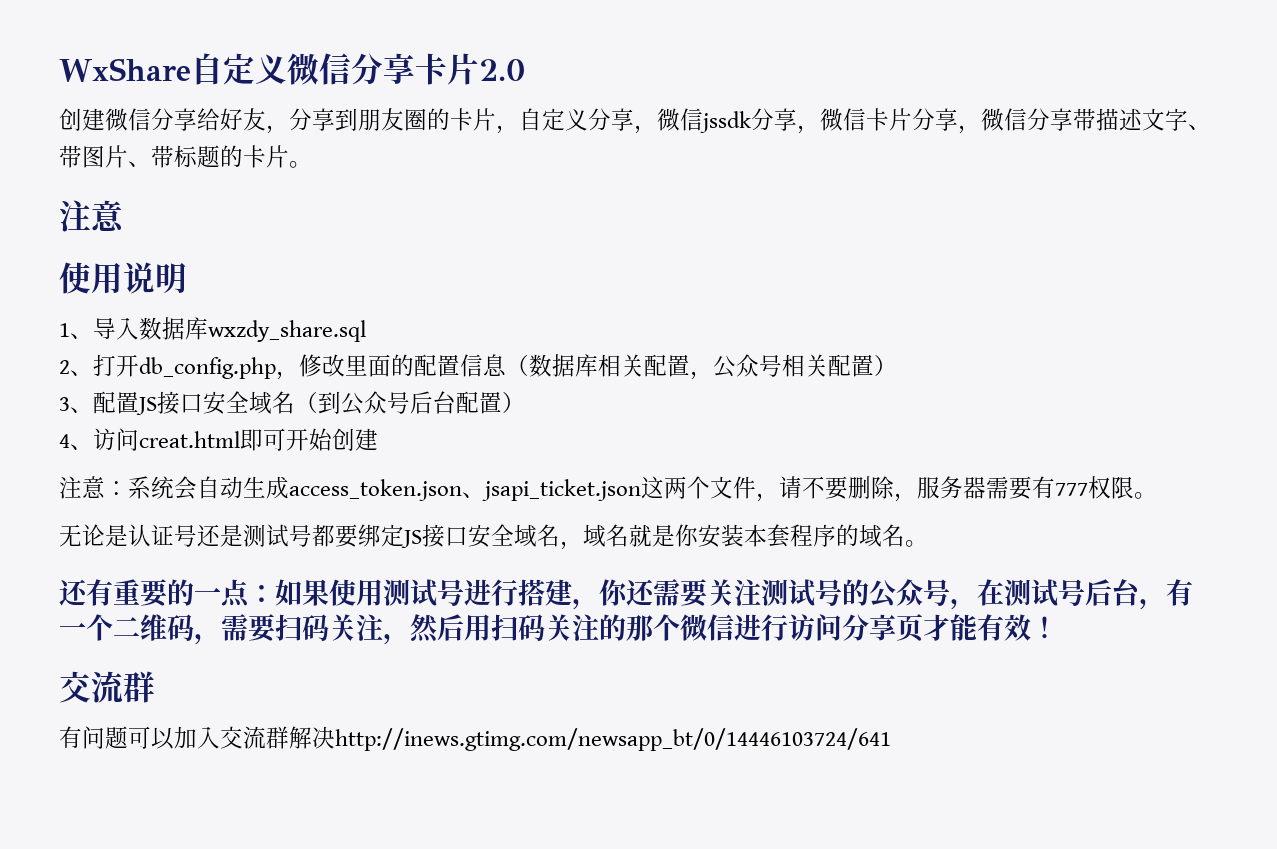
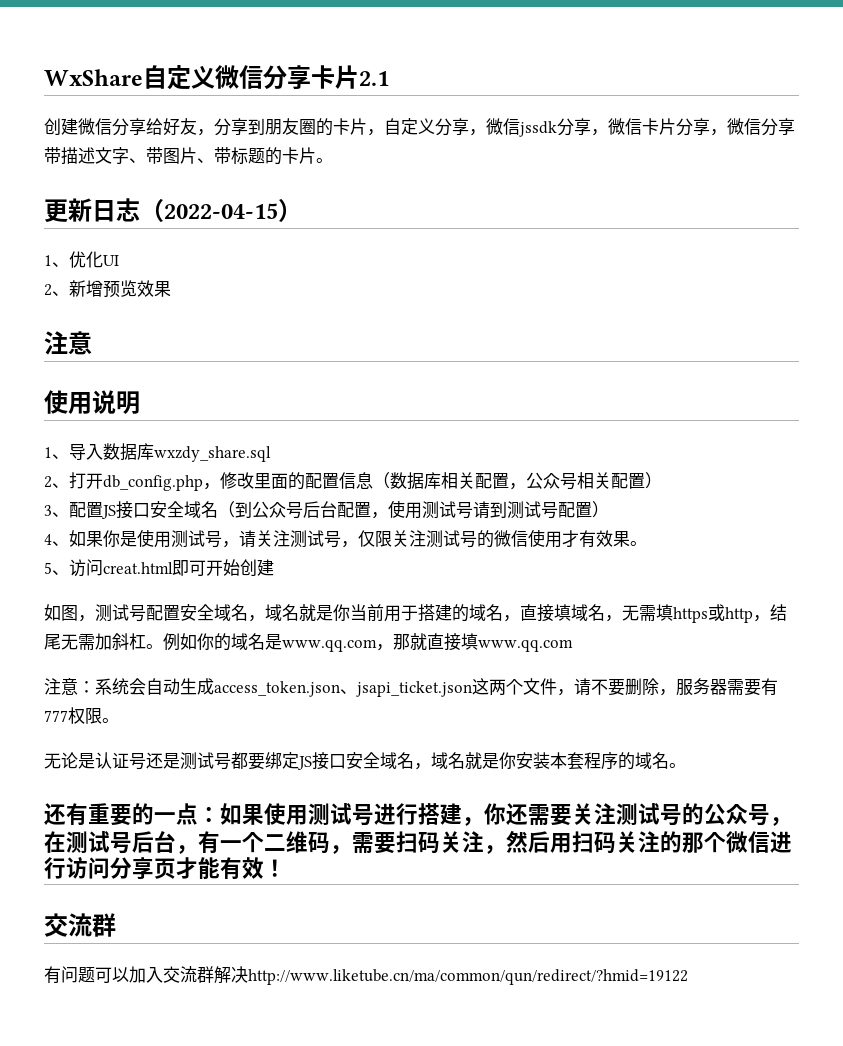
- WxShare自定义微信分享卡片2.0
+ WxShare自定义微信分享卡片2.1
+ 更新日志（2022-04-15）
+ 1、优化UI
+ 2、新增预览效果
- 3、配置JS接口安全域名（到公众号后台配置）
- 4、访问creat.html即可开始创建
+ 3、配置JS接口安全域名（到公众号后台配置，使用测试号请到测试号配置）
+ 4、如果你是使用测试号，请关注测试号，仅限关注测试号的微信使用才有效果。
+ 5、访问creat.html即可开始创建
+ 如图，测试号配置安全域名，域名就是你当前用于搭建的域名，直接填域名，无需填https或http，结尾无需加斜杠。例如你的域名是www.qq.com，那就直接填www.qq.com
- 有问题可以加入交流群解决http://inews.gtimg.com/newsapp_bt/0/14446103724/641
+ 有问题可以加入交流群解决http://www.liketube.cn/ma/common/qun/redirect/?hmid=19122

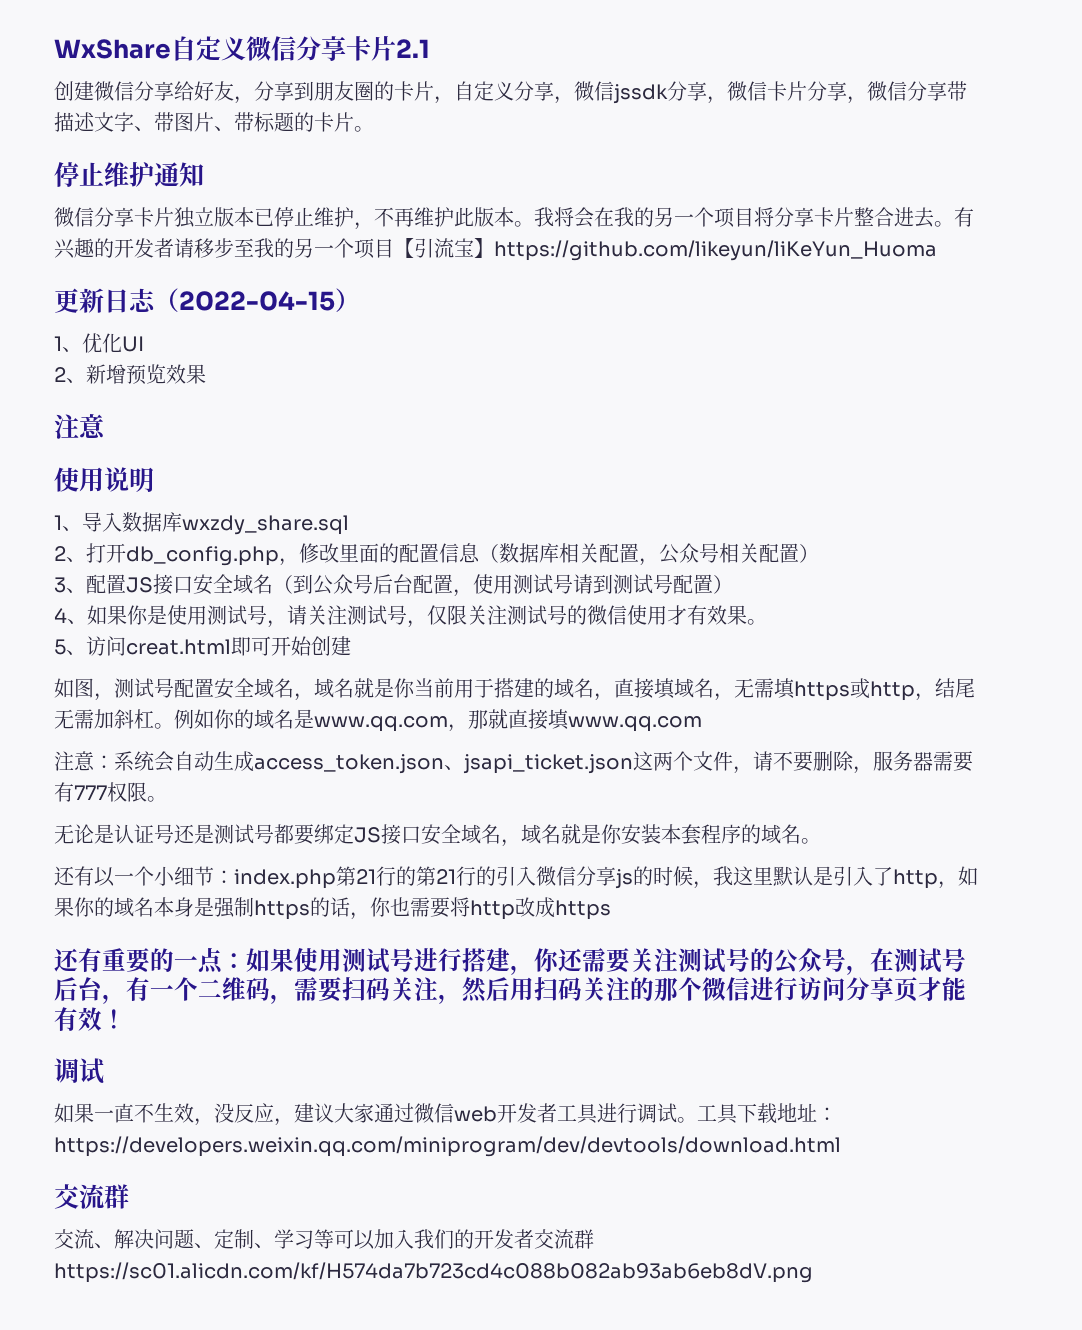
+ 停止维护通知
+ 微信分享卡片独立版本已停止维护，不再维护此版本。我将会在我的另一个项目将分享卡片整合进去。有兴趣的开发者请移步至我的另一个项目【引流宝】https://github.com/likeyun/liKeYun_Huoma
+ 还有以一个小细节：index.php第21行的第21行的引入微信分享js的时候，我这里默认是引入了http，如果你的域名本身是强制https的话，你也需要将http改成https
  还有重要的一点：如果使用测试号进行搭建，你还需要关注测试号的公众号，在测试号后台，有一个二维码，需要扫码关注，然后用扫码关注的那个微信进行访问分享页才能有效！
+ 调试
+ 如果一直不生效，没反应，建议大家通过微信web开发者工具进行调试。工具下载地址：https://developers.weixin.qq.com/miniprogram/dev/devtools/download.html
  交流群
- 有问题可以加入交流群解决http://www.liketube.cn/ma/common/qun/redirect/?hmid=19122
+ 交流、解决问题、定制、学习等可以加入我们的开发者交流群https://sc01.alicdn.com/kf/H574da7b723cd4c088b082ab93ab6eb8dV.png

